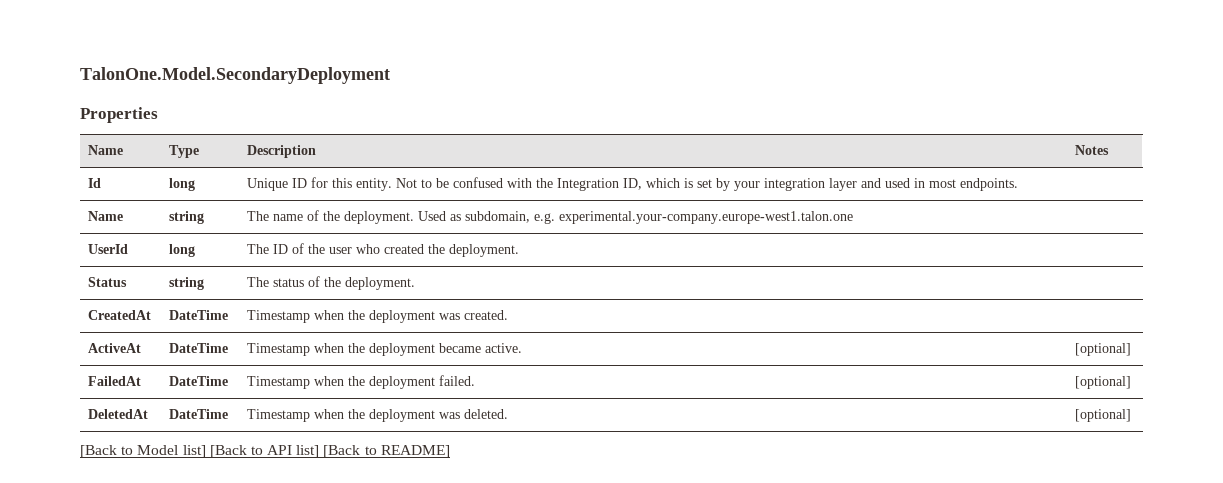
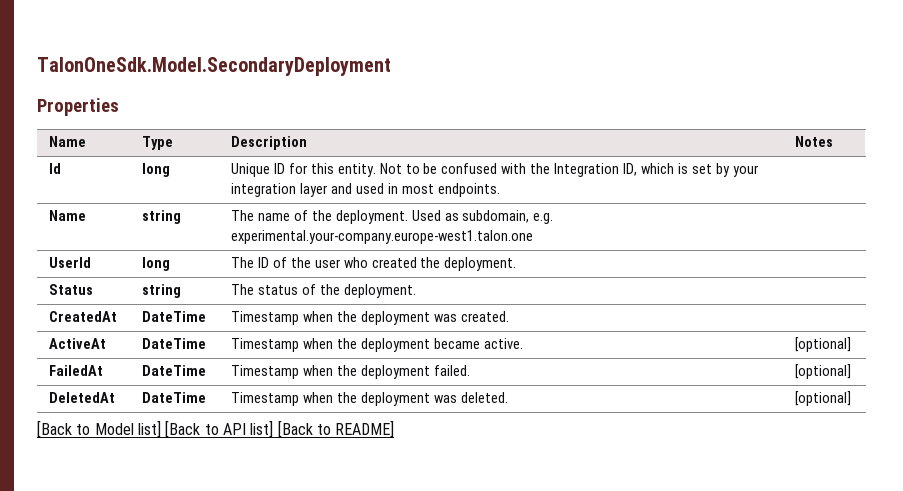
- TalonOne.Model.SecondaryDeployment
+ TalonOneSdk.Model.SecondaryDeployment

